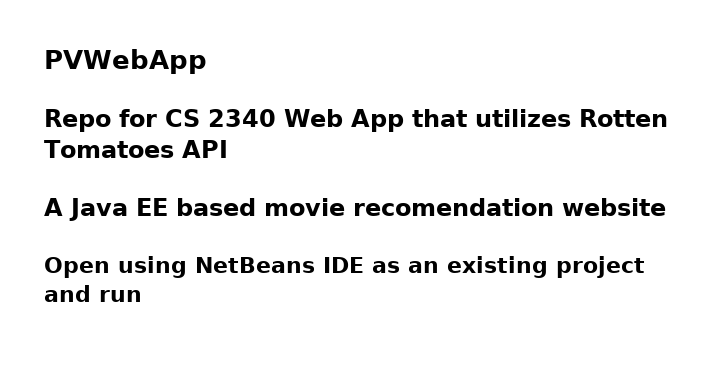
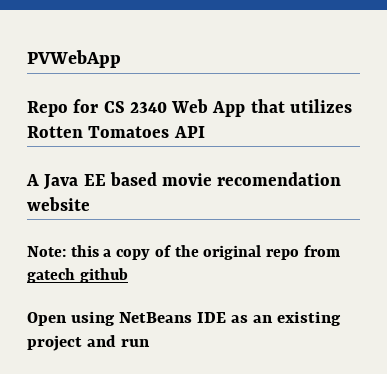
+ Note: this a copy of the original repo from gatech github

